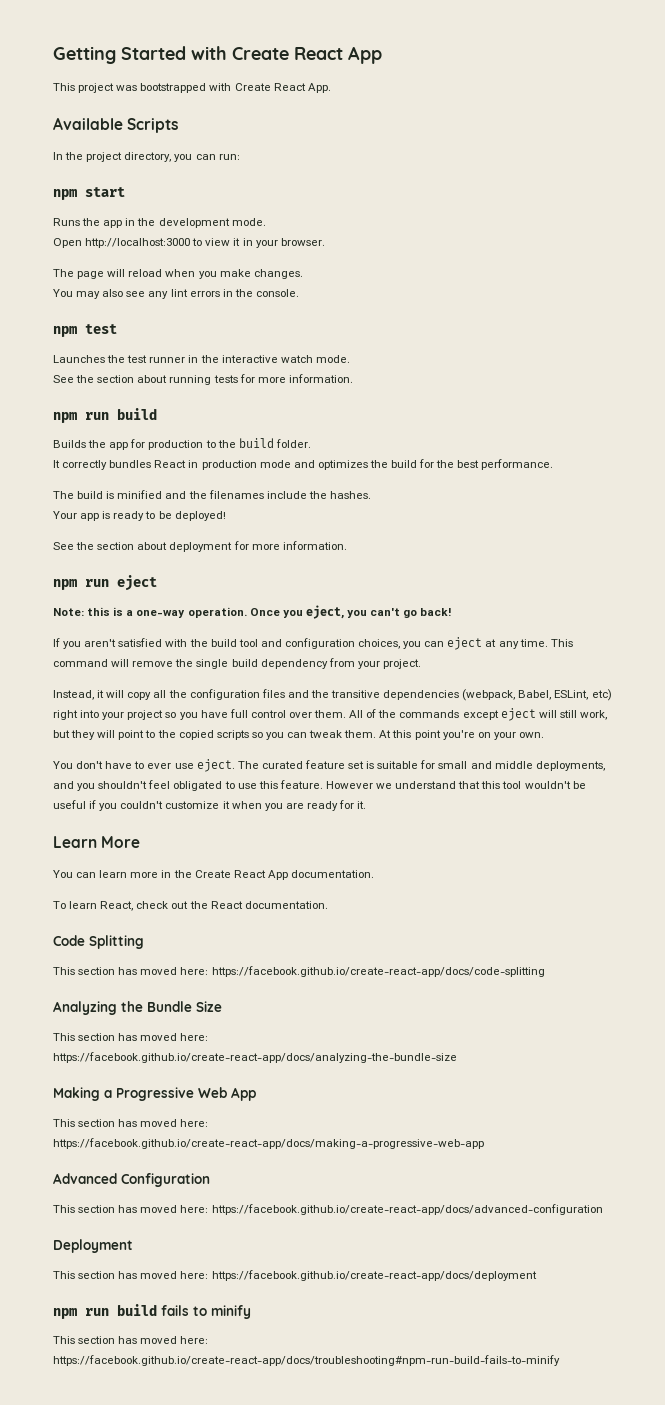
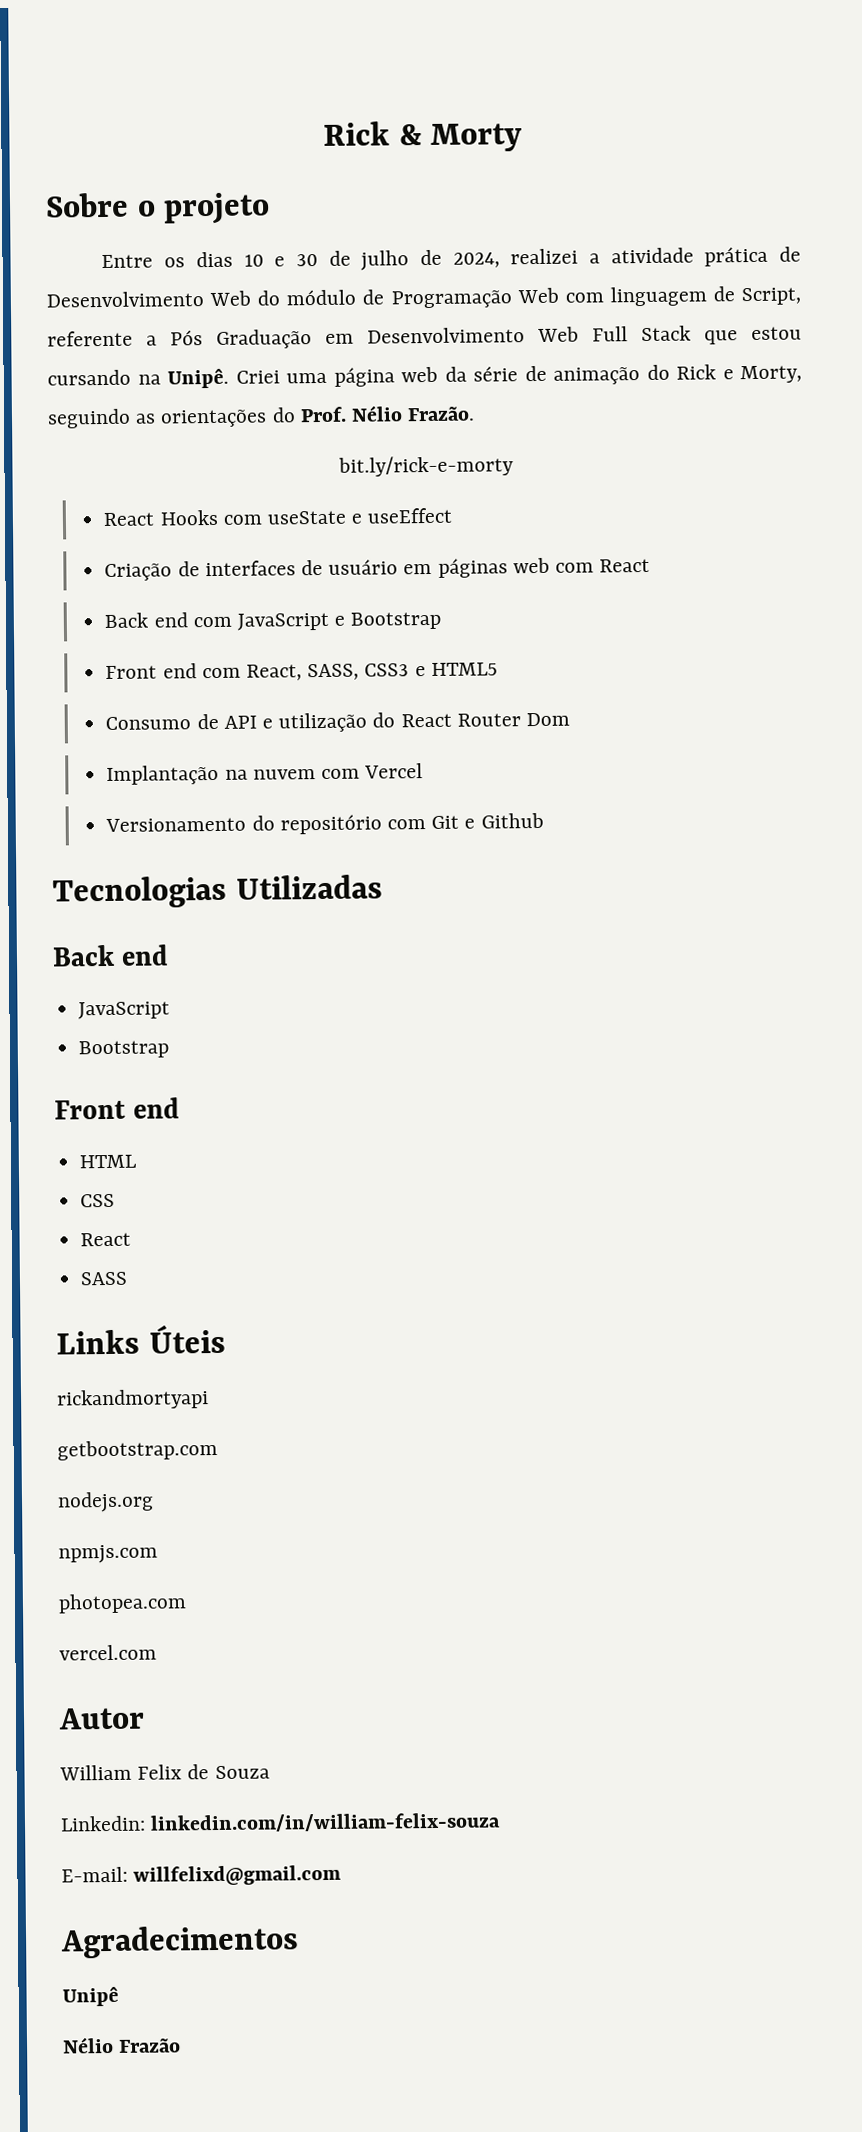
- Getting Started with Create React App
- This project was bootstrapped with Create React App.
- Available Scripts
- In the project directory, you can run:
- npm start
- Runs the app in the development mode.
- Open http://localhost:3000 to view it in your browser.
- The page will reload when you make changes.
- You may also see any lint errors in the console.
- npm test
- Launches the test runner in the interactive watch mode.
- See the section about running tests for more information.
- npm run build
- Builds the app for production to the build folder.
- It correctly bundles React in production mode and optimizes the build for the best performance.
- The build is minified and the filenames include the hashes.
- Your app is ready to be deployed!
- See the section about deployment for more information.
- npm run eject
- Note: this is a one-way operation. Once you eject, you can't go back!
- If you aren't satisfied with the build tool and configuration choices, you can eject at any time. This command will remove the single build dependency from your project.
- Instead, it will copy all the configuration files and the transitive dependencies (webpack, Babel, ESLint, etc) right into your project so you have full control over them. All of the commands except eject will still work, but they will point to the copied scripts so you can tweak them. At this point you're on your own.
- You don't have to ever use eject. The curated feature set is suitable for small and middle deployments, and you shouldn't feel obligated to use this feature. However we understand that this tool wouldn't be useful if you couldn't customize it when you are ready for it.
- Learn More
- You can learn more in the Create React App documentation.
- To learn React, check out the React documentation.
- Code Splitting
- This section has moved here: https://facebook.github.io/create-react-app/docs/code-splitting
- Analyzing the Bundle Size
- This section has moved here: https://facebook.github.io/create-react-app/docs/analyzing-the-bundle-size
- Making a Progressive Web App
- This section has moved here: https://facebook.github.io/create-react-app/docs/making-a-progressive-web-app
- Advanced Configuration
- This section has moved here: https://facebook.github.io/create-react-app/docs/advanced-configuration
- Deployment
- This section has moved here: https://facebook.github.io/create-react-app/docs/deployment
- npm run build fails to minify
- This section has moved here: https://facebook.github.io/create-react-app/docs/troubleshooting#npm-run-build-fails-to-minify
+ Rick & Morty
+ Sobre o projeto
+ Entre os dias 10 e 30 de julho de 2024, realizei a atividade prática de Desenvolvimento Web do módulo de Programação Web com linguagem de Script, referente a Pós Graduação em Desenvolvimento Web Full Stack que estou cursando na Unipê. Criei uma página web da série de animação do Rick e Morty, seguindo as orientações do Prof. Nélio Frazão.
+ bit.ly/rick-e-morty
+ React Hooks com useState e useEffect
+ Criação de interfaces de usuário em páginas web com React
+ Back end com JavaScript e Bootstrap
+ Front end com React, SASS, CSS3 e HTML5
+ Consumo de API e utilização do React Router Dom
+ Implantação na nuvem com Vercel
+ Versionamento do repositório com Git e Github
+ Tecnologias Utilizadas
+ Back end
+ JavaScript
+ Bootstrap
+ Front end
+ HTML
+ CSS
+ React
+ SASS
+ Links Úteis
+ rickandmortyapi
+ getbootstrap.com
+ nodejs.org
+ npmjs.com
+ photopea.com
+ vercel.com
+ Autor
+ William Felix de Souza
+ Linkedin: linkedin.com/in/william-felix-souza
+ E-mail: willfelixd@gmail.com
+ Agradecimentos
+ Unipê
+ Nélio Frazão

